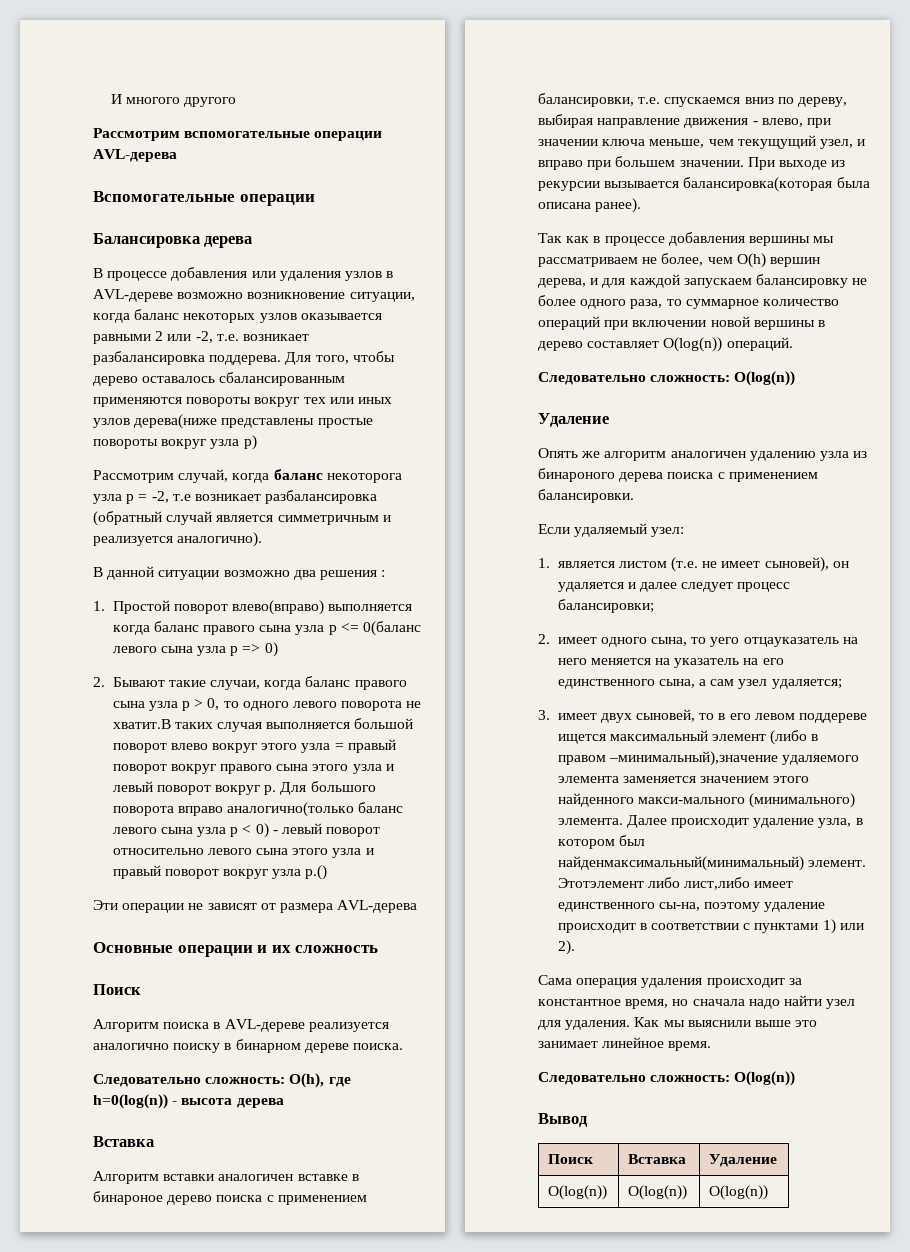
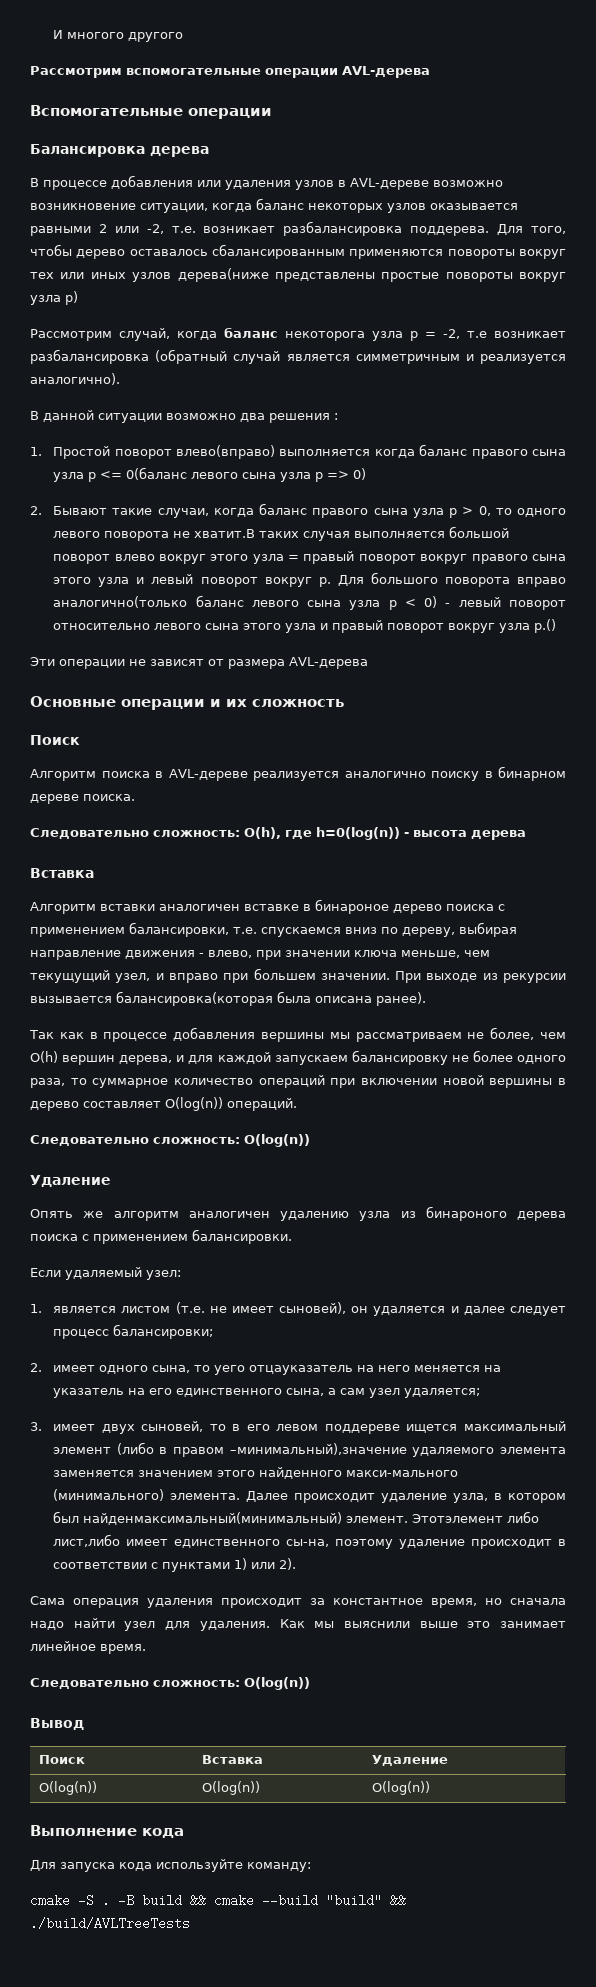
+ Выполнение кода
+ Для запуска кода используйте команду:
+ cmake -S . -B build && cmake --build "build" && ./build/AVLTreeTests

